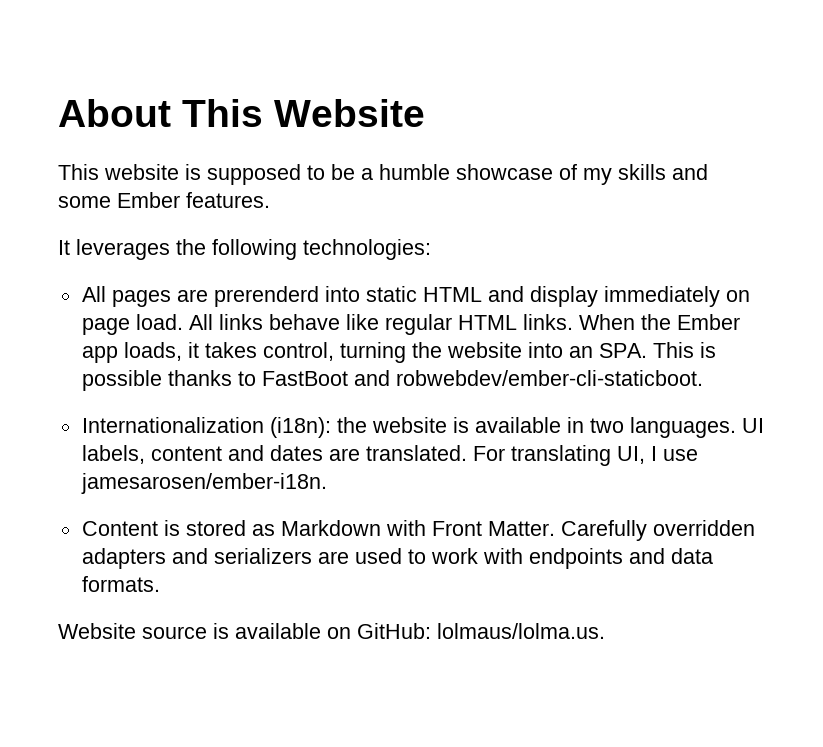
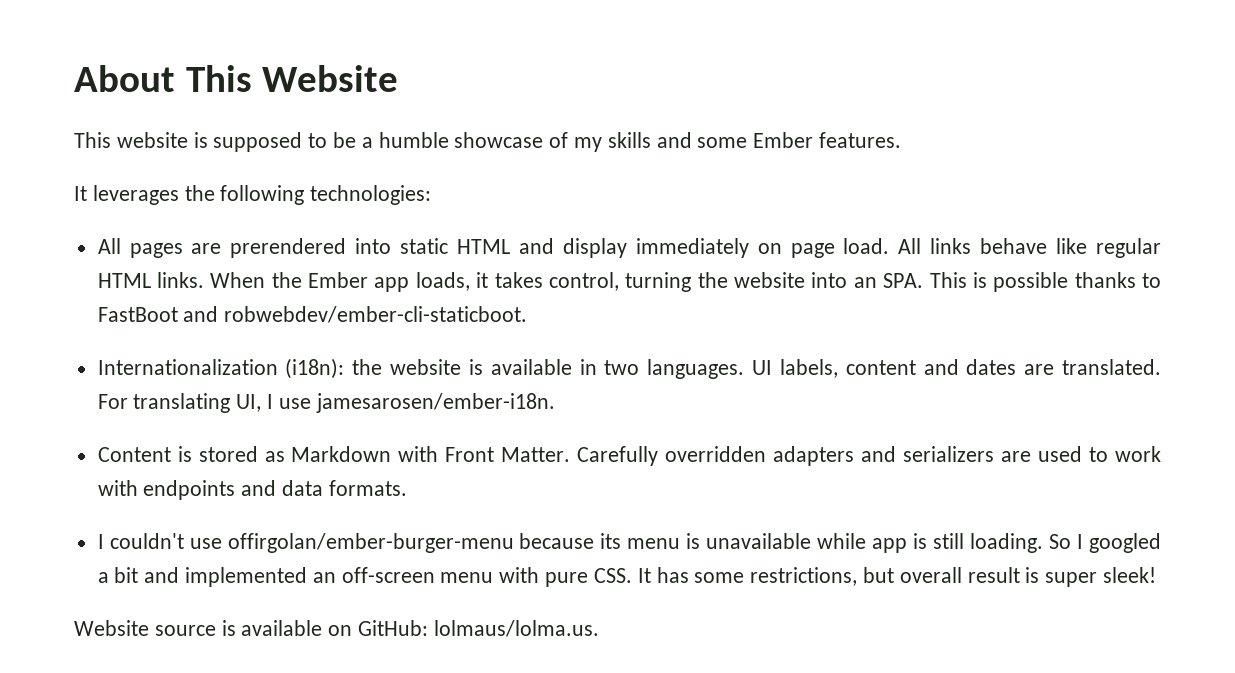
- All pages are prerenderd into static HTML and display immediately on page load.
+ All pages are prerendered into static HTML and display immediately on page load.
+ I couldn't use offirgolan/ember-burger-menu because its menu is unavailable while app is still loading. So I googled a bit and implemented an off-screen menu with pure CSS. It has some restrictions, but overall result is super sleek!

